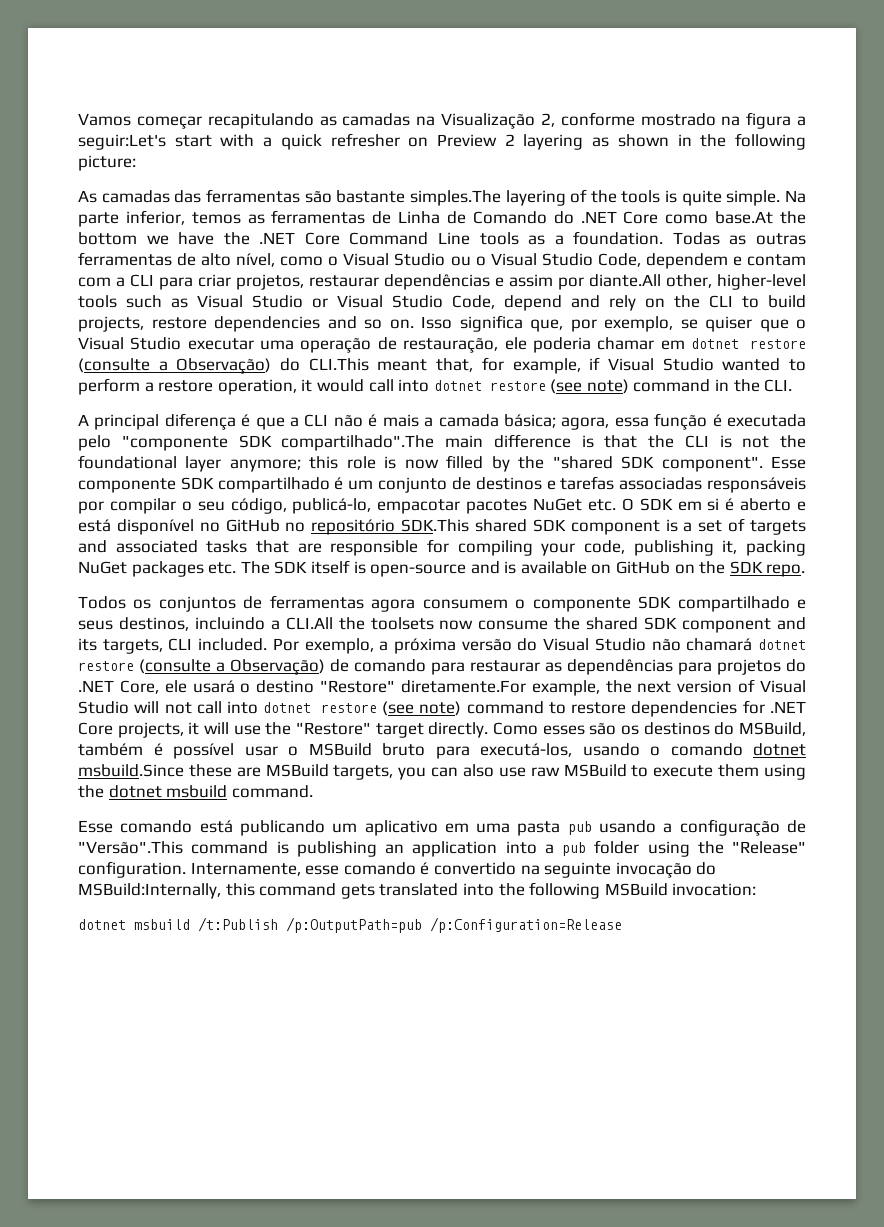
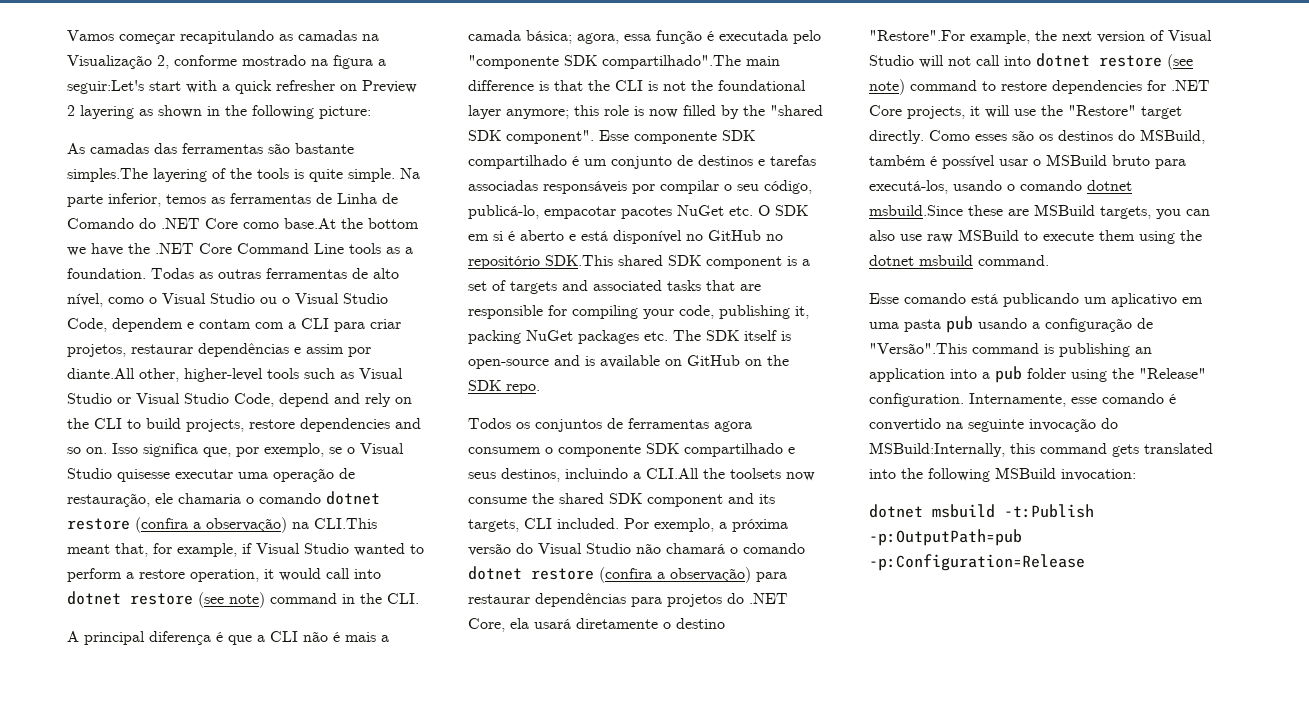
- Isso significa que, por exemplo, se quiser que o Visual Studio executar uma operação de restauração, ele poderia chamar em dotnet restore (consulte a Observação) do CLI.This meant that, for example, if Visual Studio wanted to perform a restore operation, it would call into dotnet restore (see note) command in the CLI.
+ Isso significa que, por exemplo, se o Visual Studio quisesse executar uma operação de restauração, ele chamaria o comando dotnet restore (confira a observação) na CLI.This meant that, for example, if Visual Studio wanted to perform a restore operation, it would call into dotnet restore (see note) command in the CLI.
- Por exemplo, a próxima versão do Visual Studio não chamará dotnet restore (consulte a Observação) de comando para restaurar as dependências para projetos do .NET Core, ele usará o destino "Restore" diretamente.For example, the next version of Visual Studio will not call into dotnet restore (see note) command to restore dependencies for .NET Core projects, it will use the "Restore" target directly.
+ Por exemplo, a próxima versão do Visual Studio não chamará o comando dotnet restore (confira a observação) para restaurar dependências para projetos do .NET Core, ela usará diretamente o destino "Restore".For example, the next version of Visual Studio will not call into dotnet restore (see note) command to restore dependencies for .NET Core projects, it will use the "Restore" target directly.
- dotnet msbuild /t:Publish /p:OutputPath=pub /p:Configuration=Release
+ dotnet msbuild -t:Publish -p:OutputPath=pub -p:Configuration=Release

